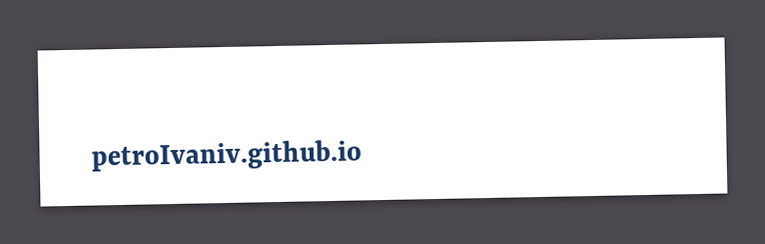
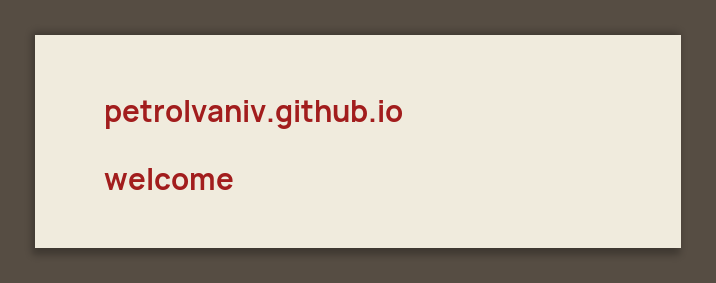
+ welcome

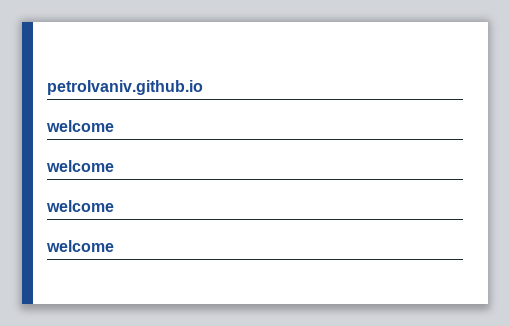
  petroIvaniv.github.io
+ welcome
+ welcome
+ welcome

